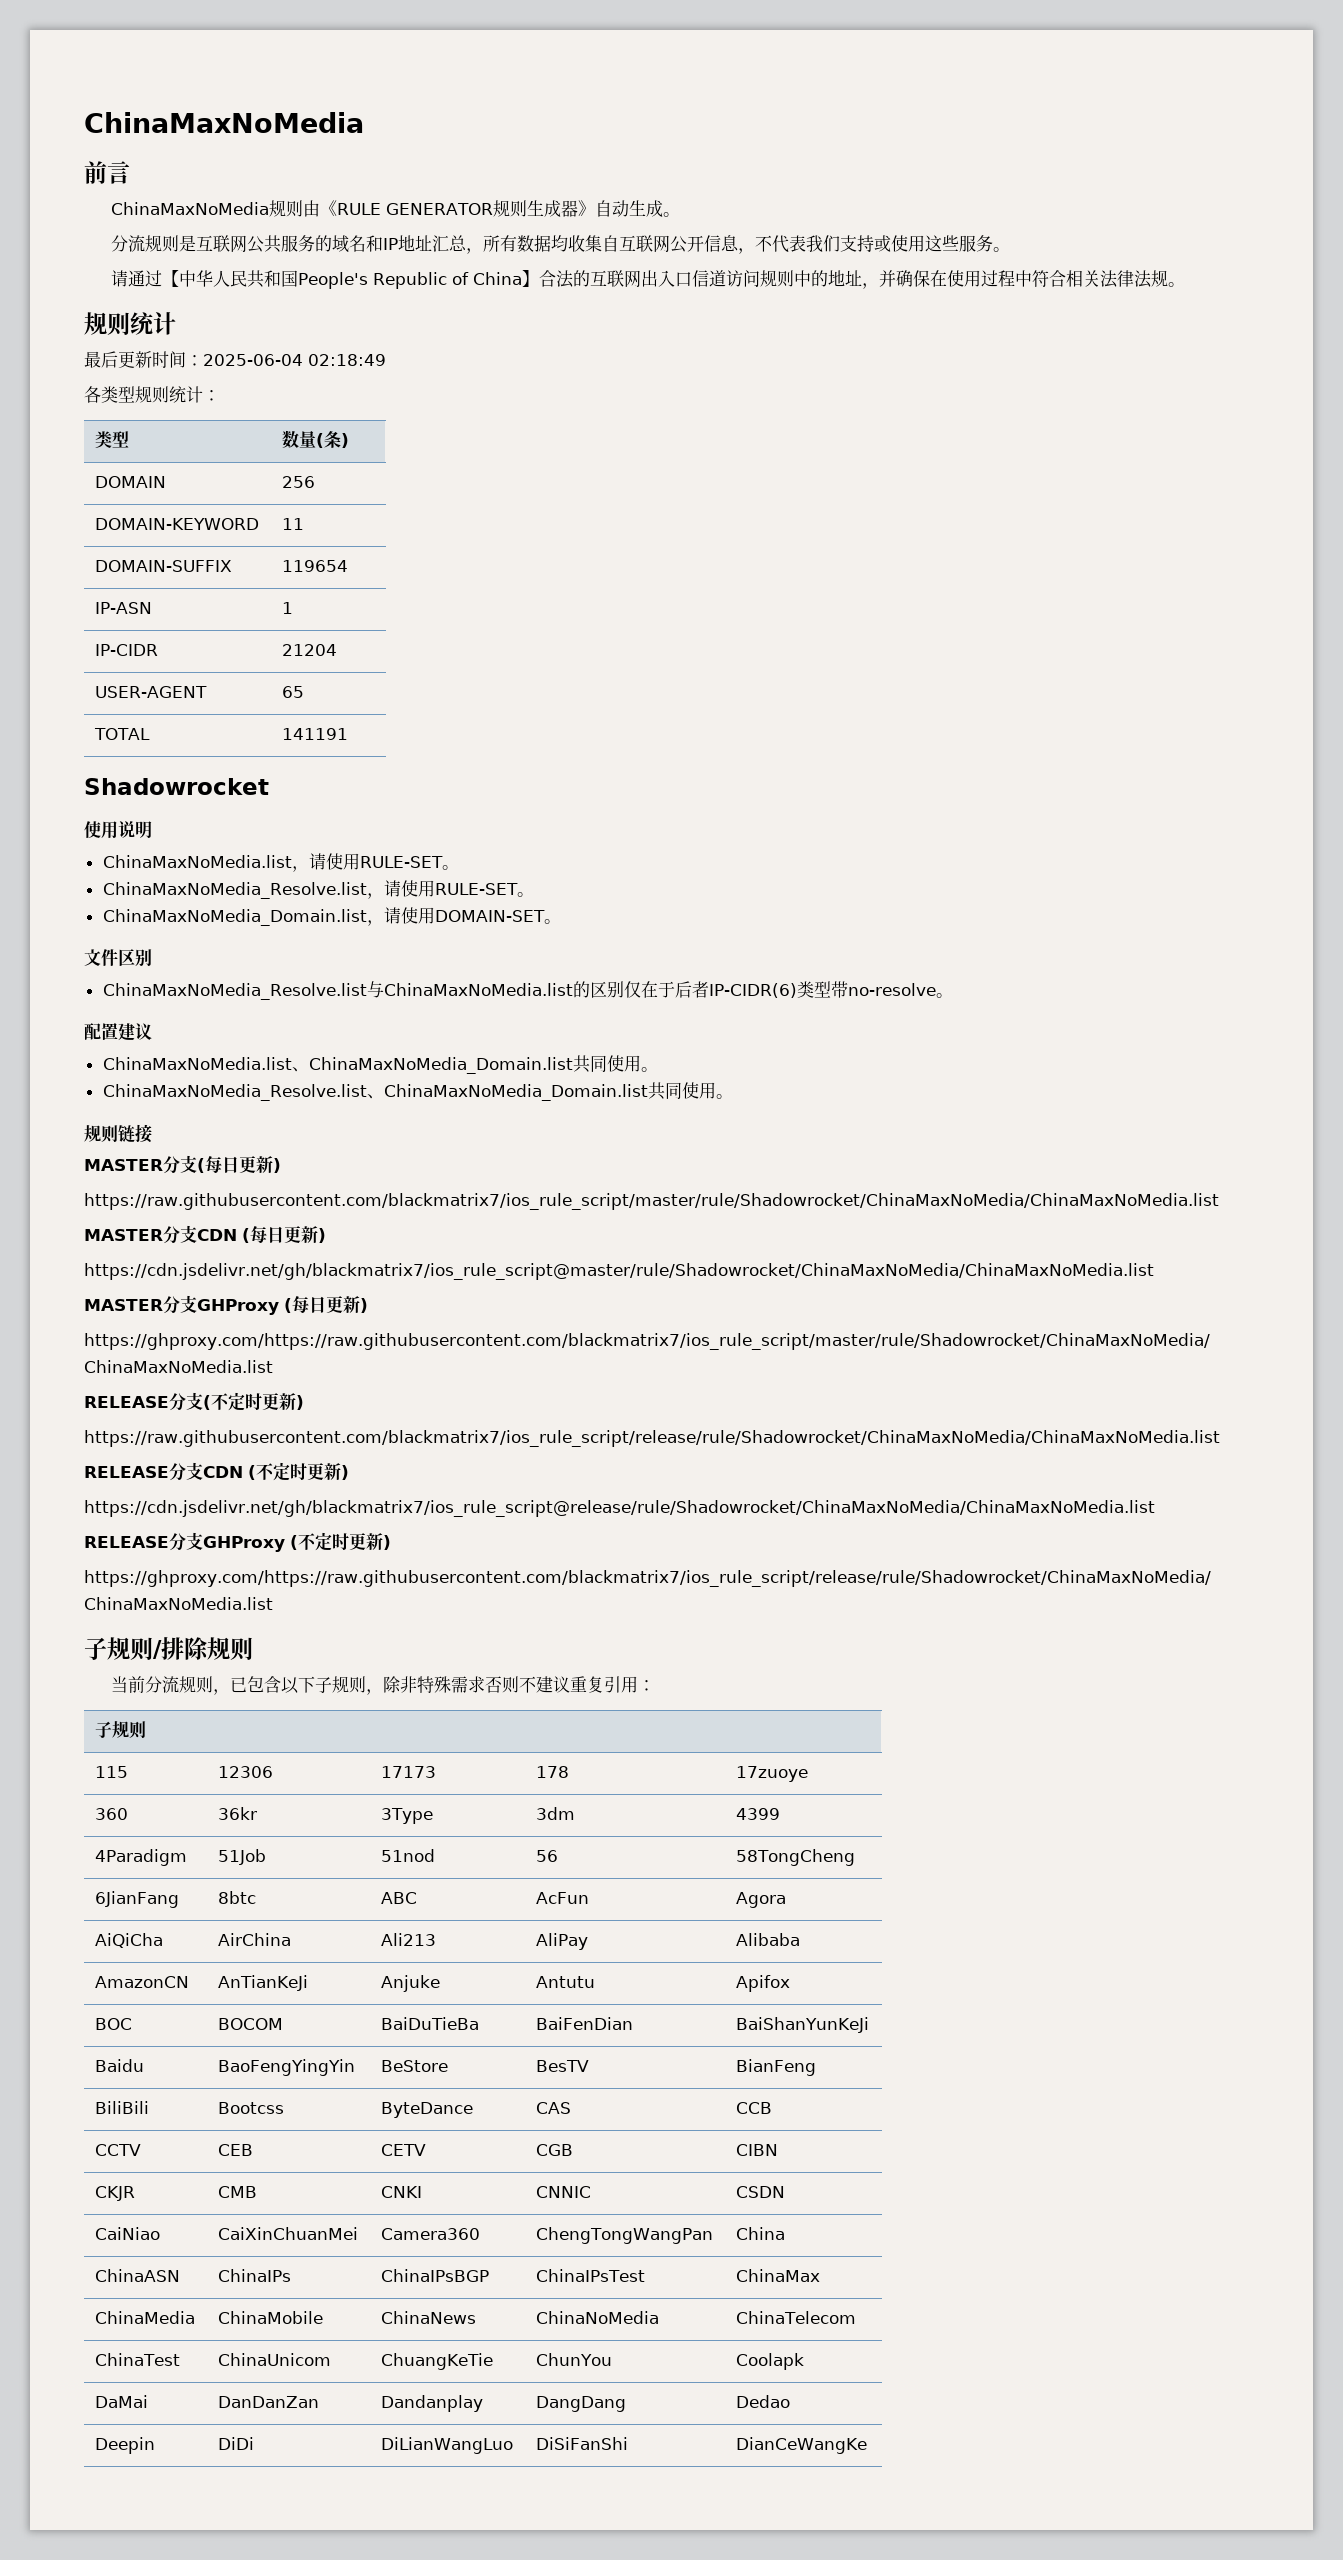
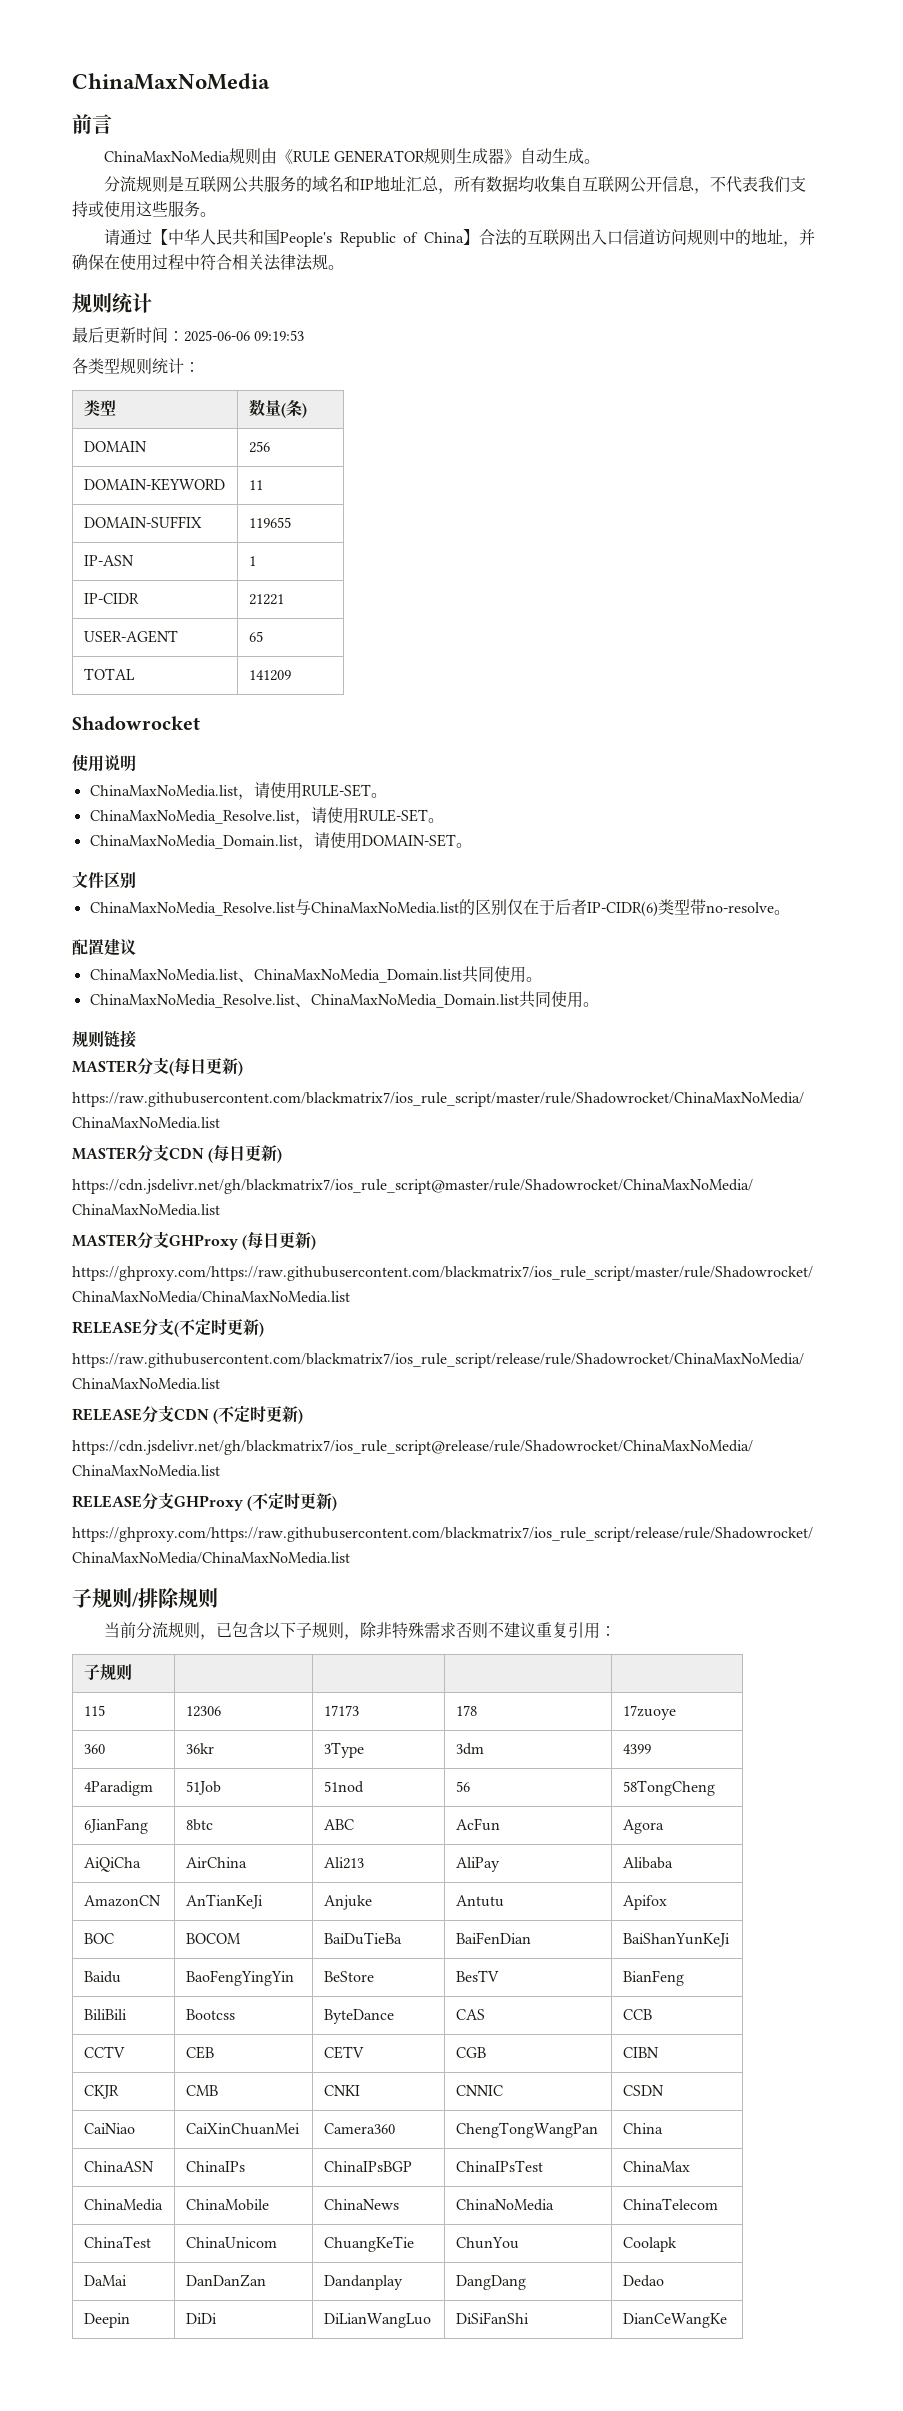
- 最后更新时间：2025-06-04 02:18:49
+ 最后更新时间：2025-06-06 09:19:53
- DOMAIN-SUFFIX | 119654
+ DOMAIN-SUFFIX | 119655
- IP-CIDR | 21204
+ IP-CIDR | 21221
- TOTAL | 141191
+ TOTAL | 141209

